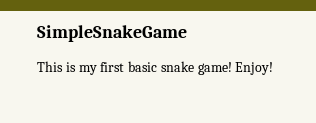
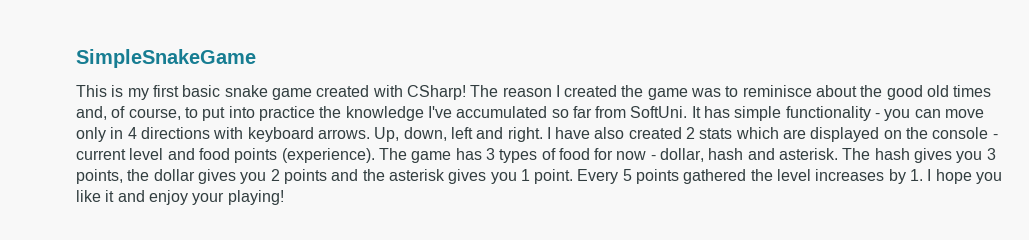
- This is my first basic snake game! Enjoy!
+ This is my first basic snake game created with CSharp! The reason I created the game was to reminisce about the good old times and, of course, to put into practice the knowledge I've accumulated so far from SoftUni. It has simple functionality - you can move only in 4 directions with keyboard arrows. Up, down, left and right. I have also created 2 stats which are displayed on the console - current level and food points (experience). The game has 3 types of food for now - dollar, hash and asterisk. The hash gives you 3 points, the dollar gives you 2 points and the asterisk gives you 1 point. Every 5 points gathered the level increases by 1. I hope you like it and enjoy your playing!

